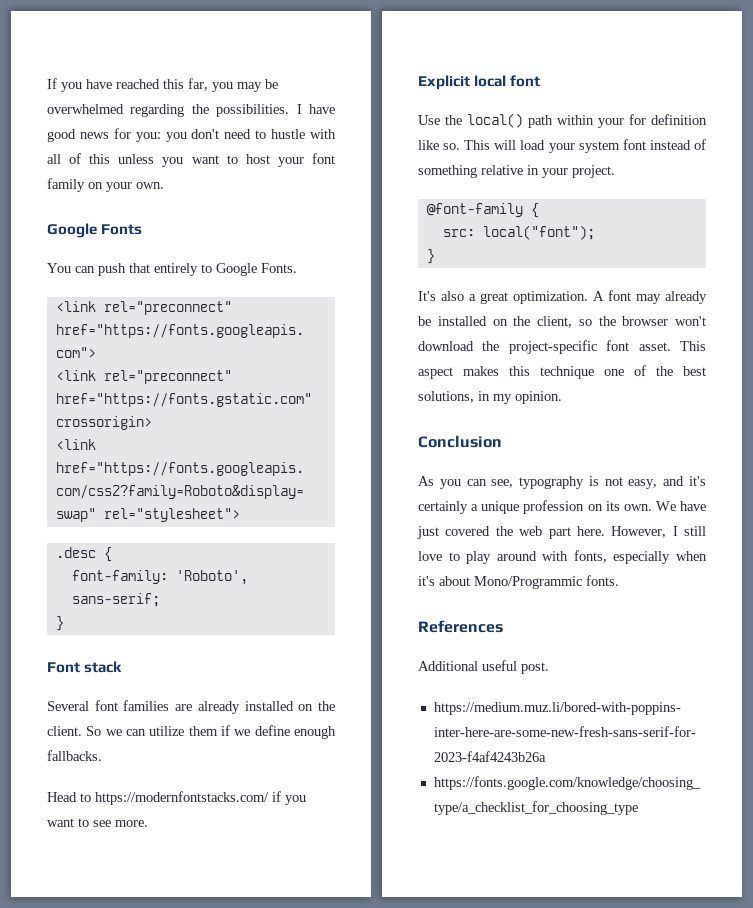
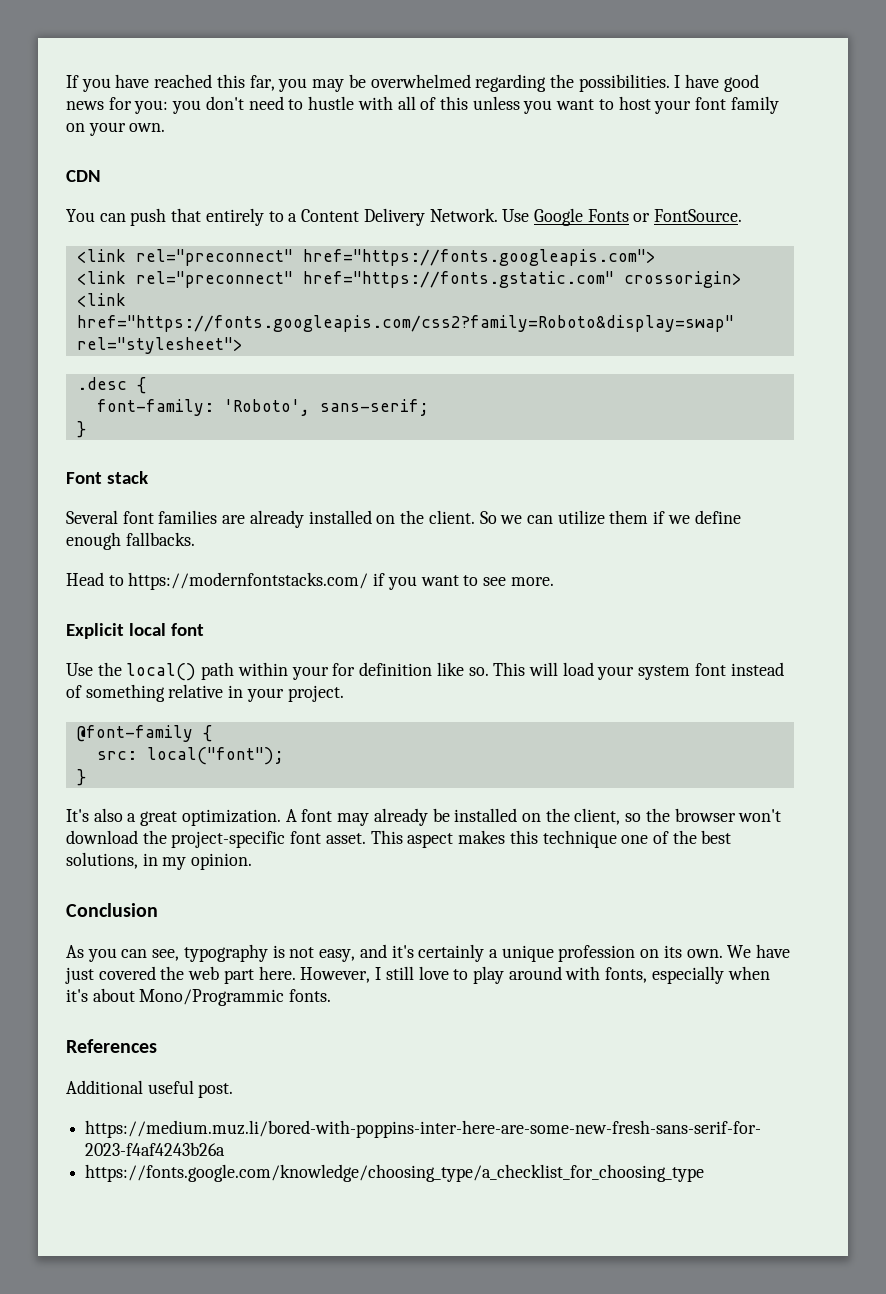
- Google Fonts
+ CDN
- You can push that entirely to Google Fonts.
+ You can push that entirely to a Content Delivery Network. Use Google Fonts or FontSource.

